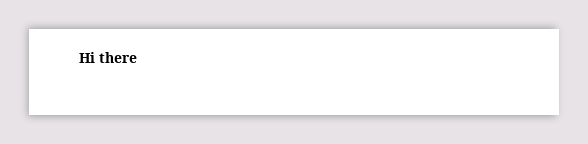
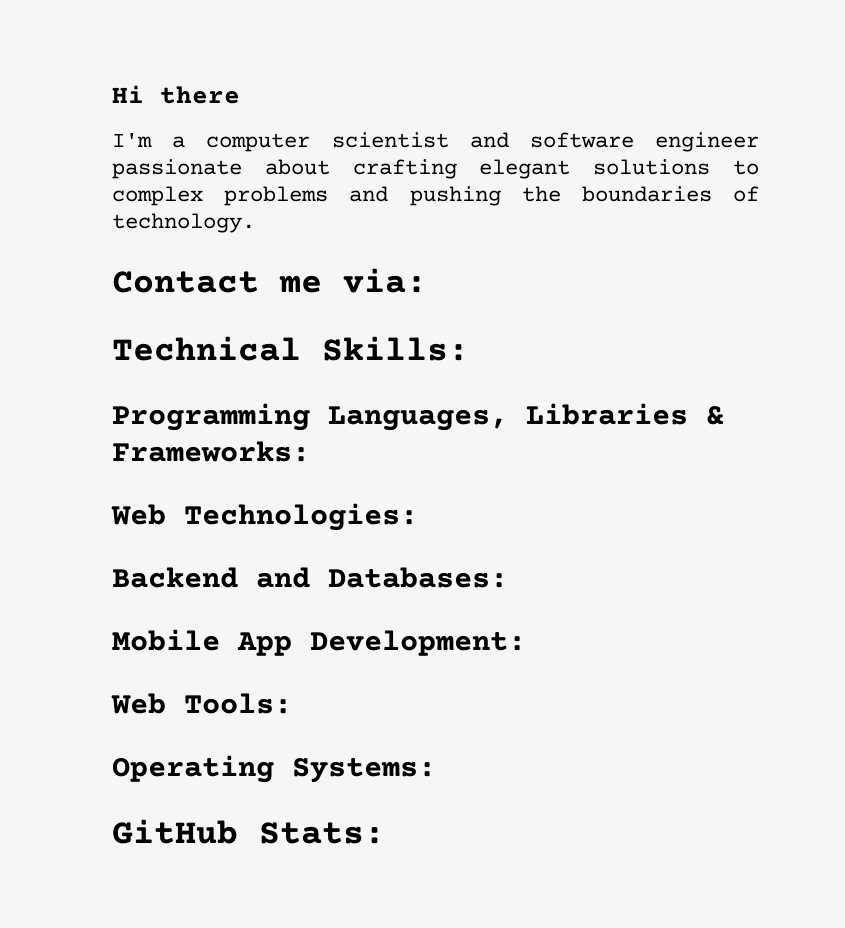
+ I'm a computer scientist and software engineer passionate about crafting elegant solutions to complex problems and pushing the boundaries of technology.
+ Contact me via:
+ Technical Skills:
+ Programming Languages, Libraries & Frameworks:
+ Web Technologies:
+ Backend and Databases:
+ Mobile App Development:
+ Web Tools:
+ Operating Systems:
+ GitHub Stats:

